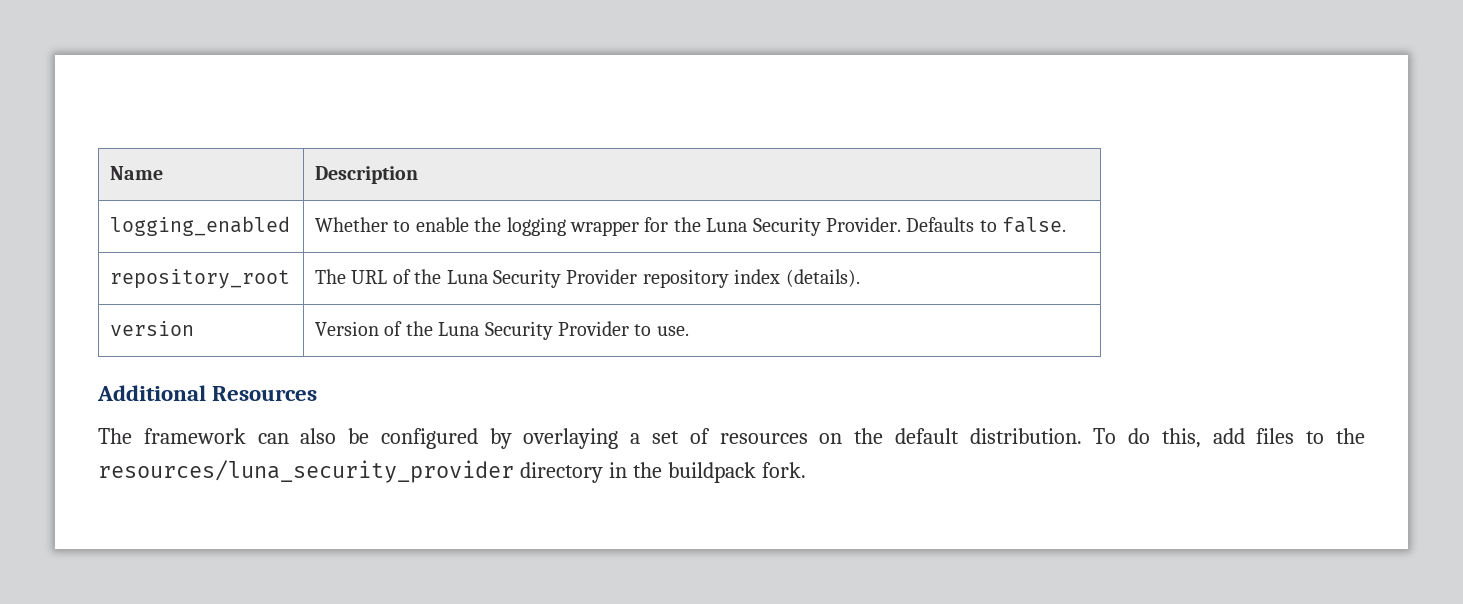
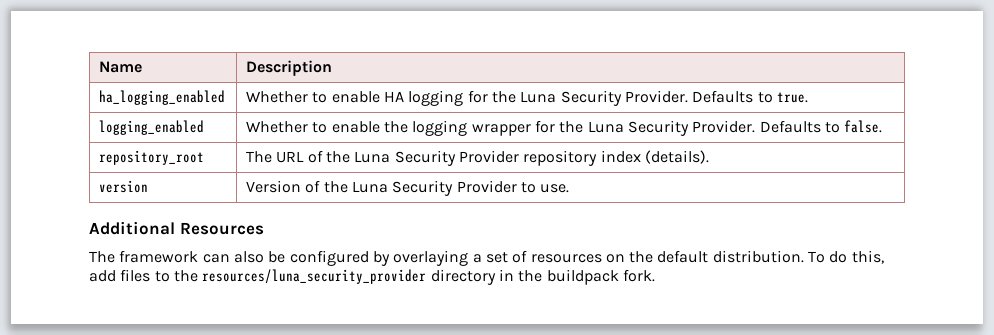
+ ha_logging_enabled | Whether to enable HA logging for the Luna Security Provider. Defaults to true.

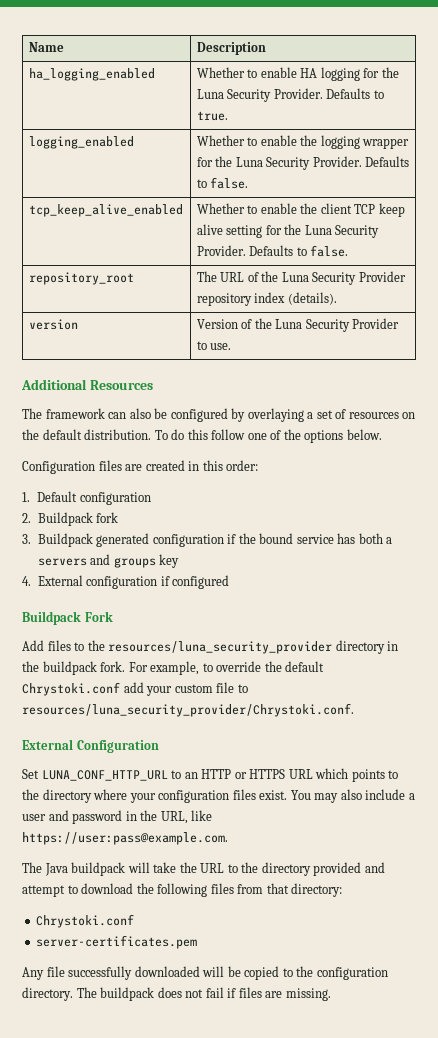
+ tcp_keep_alive_enabled | Whether to enable the client TCP keep alive setting for the Luna Security Provider. Defaults to false.
- To do this, add files to the resources/luna_security_provider directory in the buildpack fork.
+ To do this follow one of the options below.
+ Configuration files are created in this order:
+ 1. Default configuration
+ 2. Buildpack fork
+ 3. Buildpack generated configuration if the bound service has both a servers and groups key
+ 4. External configuration if configured
+ Buildpack Fork
+ Add files to the resources/luna_security_provider directory in the buildpack fork.
+ For example, to override the default Chrystoki.conf add your custom file to resources/luna_security_provider/Chrystoki.conf.
+ External Configuration
+ Set LUNA_CONF_HTTP_URL to an HTTP or HTTPS URL which points to the directory where your configuration files exist. You may also include a user and password in the URL, like https://user:pass@example.com.
+ The Java buildpack will take the URL to the directory provided and attempt to download the following files from that directory:
+ Chrystoki.conf
+ server-certificates.pem
+ Any file successfully downloaded will be copied to the configuration directory. The buildpack does not fail if files are missing.

